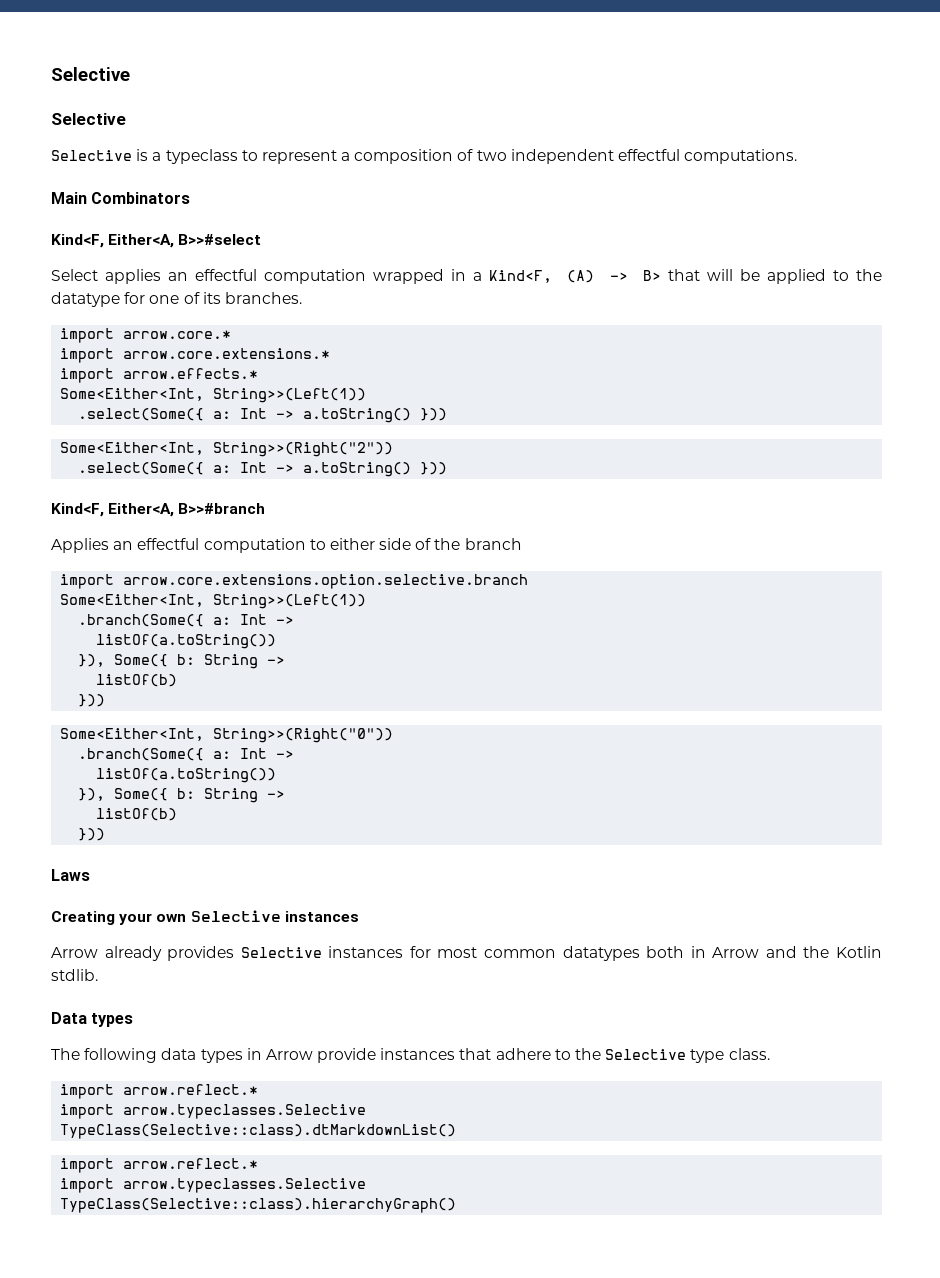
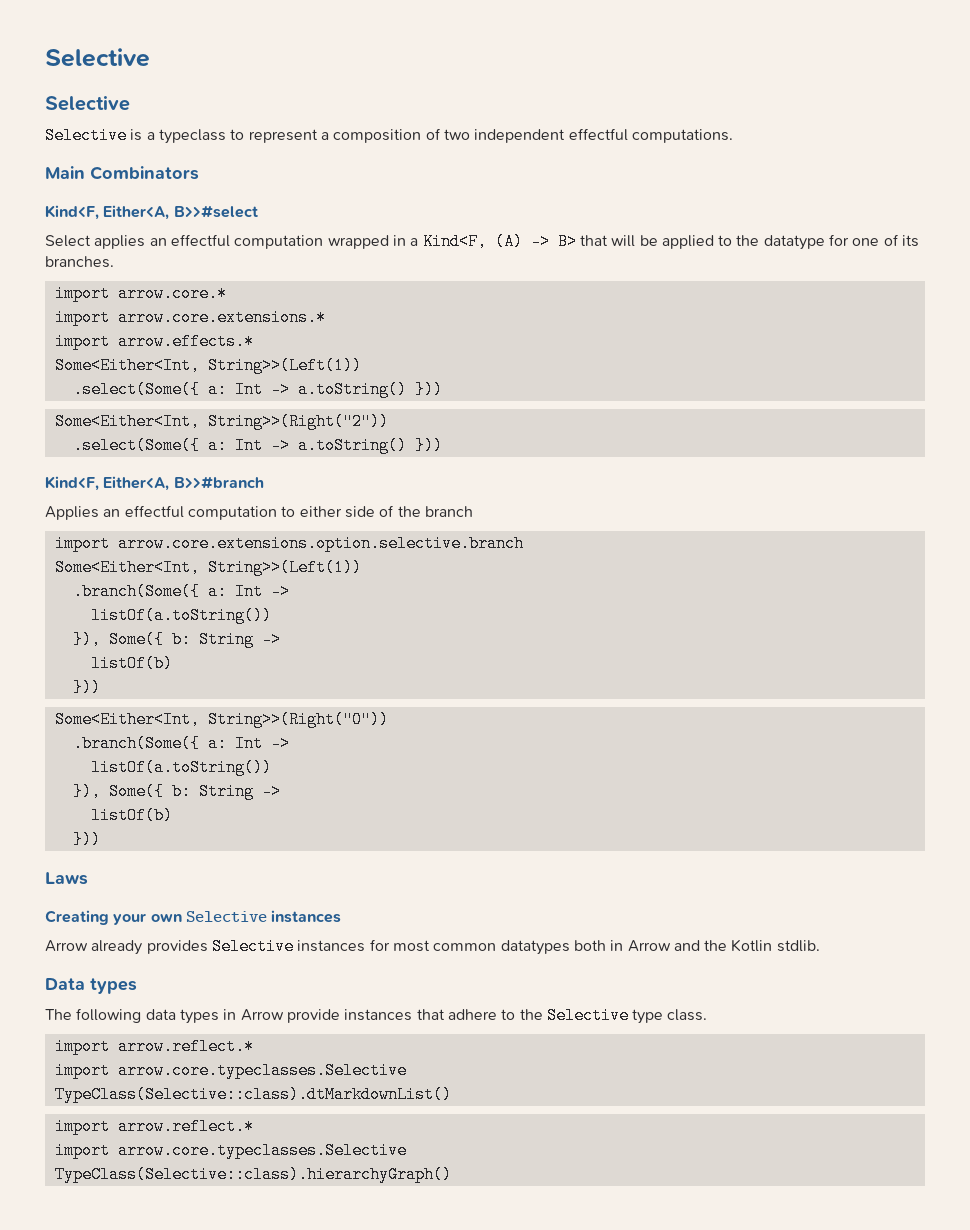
  The following data types in Arrow provide instances that adhere to the Selective type class.
  import arrow.reflect.*
- import arrow.typeclasses.Selective
+ import arrow.core.typeclasses.Selective
  TypeClass(Selective::class).dtMarkdownList()
  import arrow.reflect.*
- import arrow.typeclasses.Selective
+ import arrow.core.typeclasses.Selective

